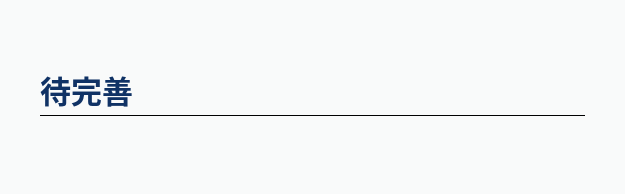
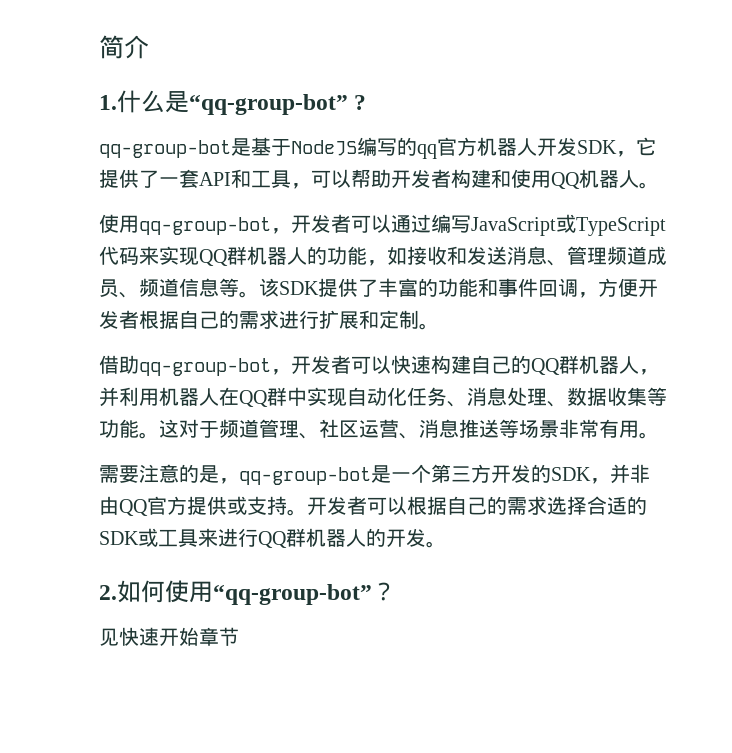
- 待完善
+ 简介
+ 1.什么是“qq-group-bot” ?
+ qq-group-bot是基于NodeJS编写的qq官方机器人开发SDK，它提供了一套API和工具，可以帮助开发者构建和使用QQ机器人。
+ 使用qq-group-bot，开发者可以通过编写JavaScript或TypeScript代码来实现QQ群机器人的功能，如接收和发送消息、管理频道成员、频道信息等。该SDK提供了丰富的功能和事件回调，方便开发者根据自己的需求进行扩展和定制。
+ 借助qq-group-bot，开发者可以快速构建自己的QQ群机器人，并利用机器人在QQ群中实现自动化任务、消息处理、数据收集等功能。这对于频道管理、社区运营、消息推送等场景非常有用。
+ 需要注意的是，qq-group-bot是一个第三方开发的SDK，并非由QQ官方提供或支持。开发者可以根据自己的需求选择合适的SDK或工具来进行QQ群机器人的开发。
+ 2.如何使用“qq-group-bot”？
+ 见快速开始章节

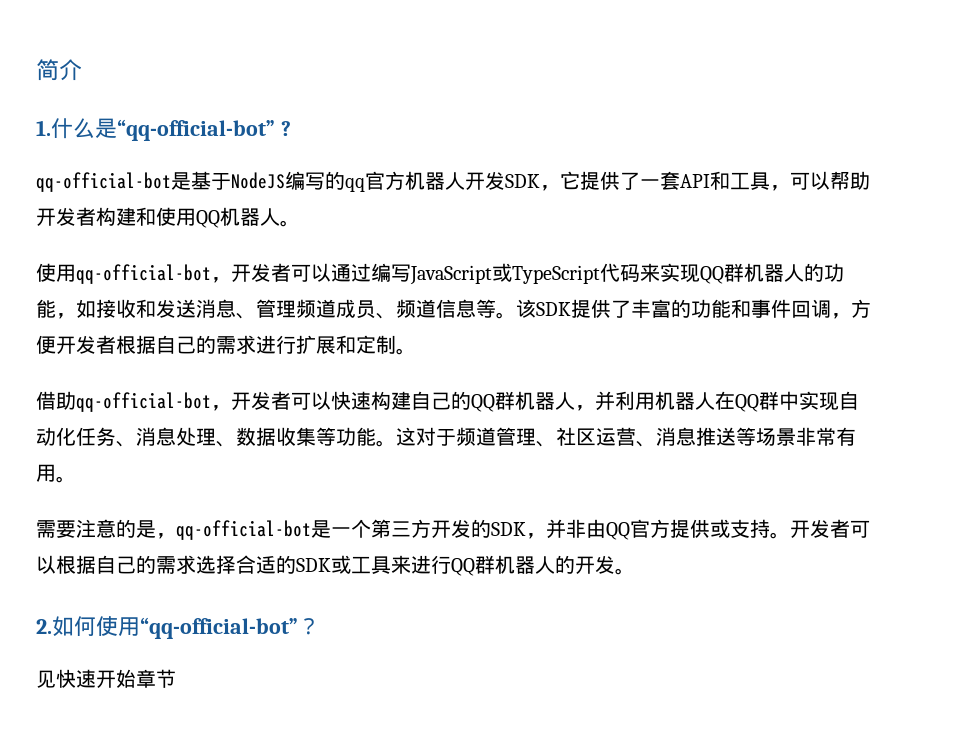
- 1.什么是“qq-group-bot” ?
- qq-group-bot是基于NodeJS编写的qq官方机器人开发SDK，它提供了一套API和工具，可以帮助开发者构建和使用QQ机器人。
+ 1.什么是“qq-official-bot” ?
+ qq-official-bot是基于NodeJS编写的qq官方机器人开发SDK，它提供了一套API和工具，可以帮助开发者构建和使用QQ机器人。
- 使用qq-group-bot，开发者可以通过编写JavaScript或TypeScript代码来实现QQ群机器人的功能，如接收和发送消息、管理频道成员、频道信息等。
+ 使用qq-official-bot，开发者可以通过编写JavaScript或TypeScript代码来实现QQ群机器人的功能，如接收和发送消息、管理频道成员、频道信息等。
- 借助qq-group-bot，开发者可以快速构建自己的QQ群机器人，并利用机器人在QQ群中实现自动化任务、消息处理、数据收集等功能。
+ 借助qq-official-bot，开发者可以快速构建自己的QQ群机器人，并利用机器人在QQ群中实现自动化任务、消息处理、数据收集等功能。
- 需要注意的是，qq-group-bot是一个第三方开发的SDK，并非由QQ官方提供或支持。
+ 需要注意的是，qq-official-bot是一个第三方开发的SDK，并非由QQ官方提供或支持。
- 2.如何使用“qq-group-bot”？
+ 2.如何使用“qq-official-bot”？

